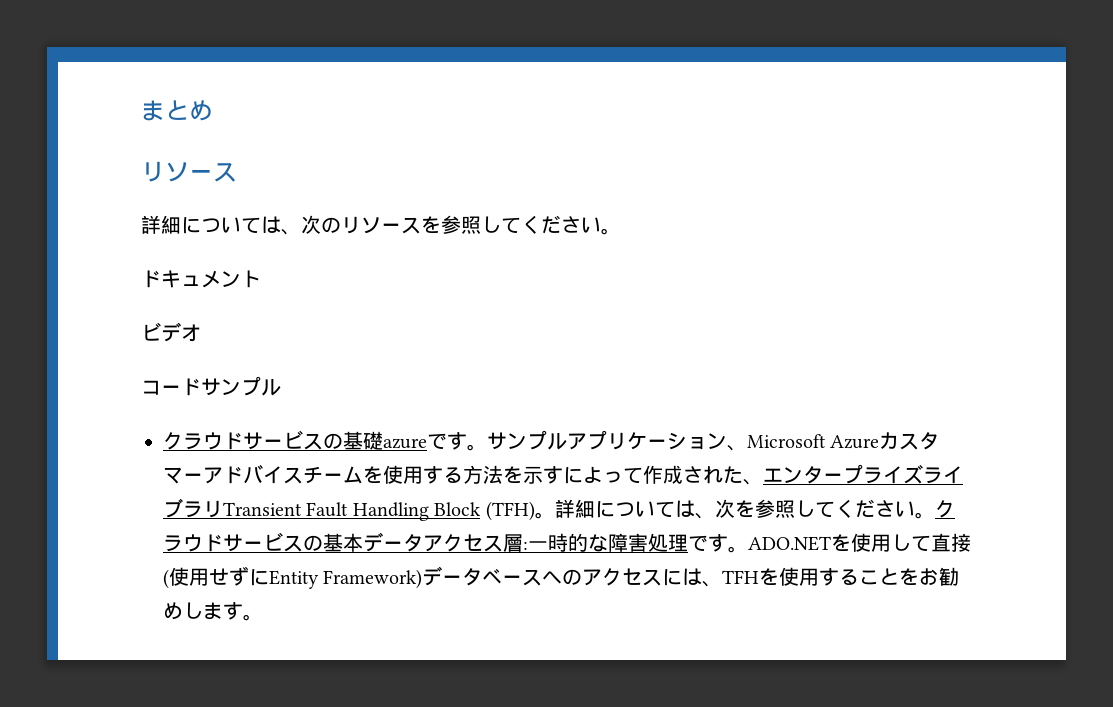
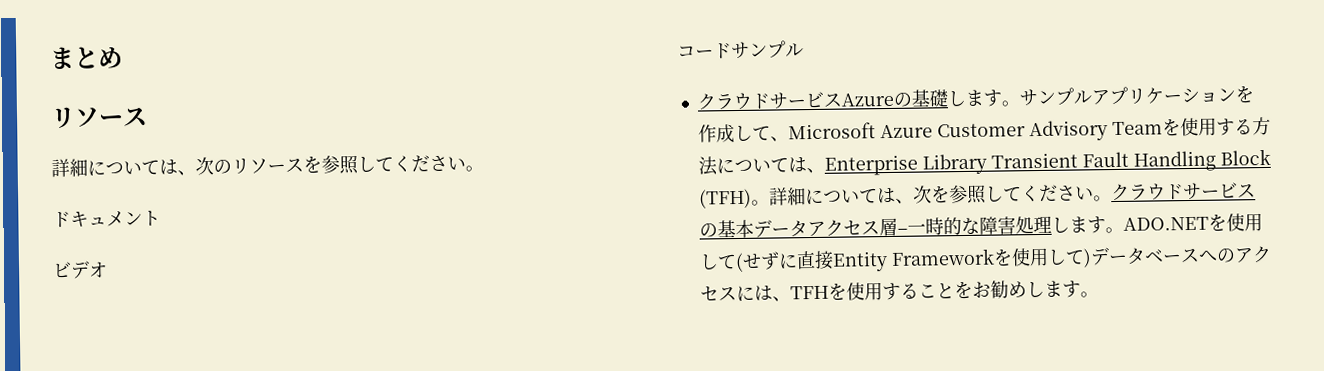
- クラウドサービスの基礎azureです。
+ クラウドサービスAzureの基礎します。
- サンプルアプリケーション、Microsoft Azureカスタマーアドバイスチームを使用する方法を示すによって作成された、エンタープライズライブラリTransient Fault Handling Block (TFH)。
+ サンプルアプリケーションを作成して、Microsoft Azure Customer Advisory Teamを使用する方法については、Enterprise Library Transient Fault Handling Block (TFH)。
- クラウドサービスの基本データアクセス層:一時的な障害処理です。
+ クラウドサービスの基本データアクセス層–一時的な障害処理します。
- ADO.NETを使用して直接(使用せずにEntity Framework)データベースへのアクセスには、TFHを使用することをお勧めします。
+ ADO.NETを使用して(せずに直接Entity Frameworkを使用して)データベースへのアクセスには、TFHを使用することをお勧めします。

